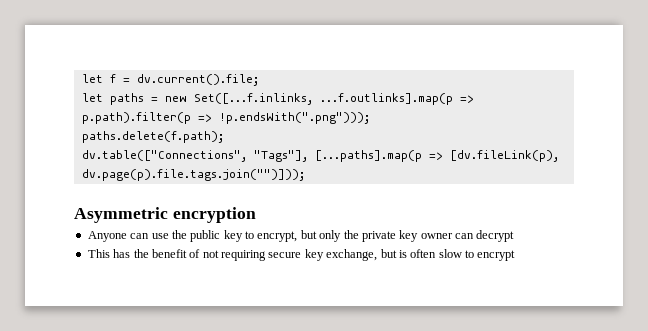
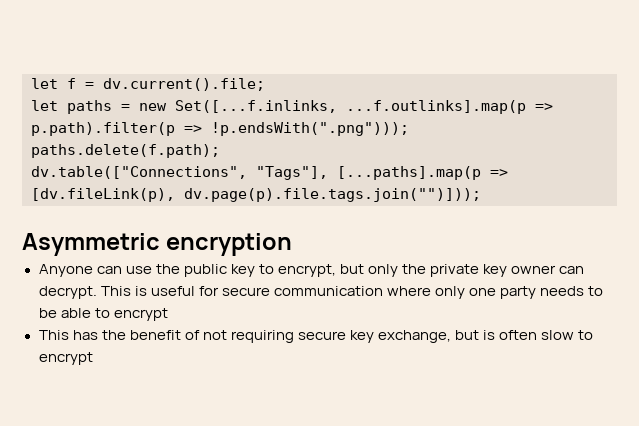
- Anyone can use the public key to encrypt, but only the private key owner can decrypt
+ Anyone can use the public key to encrypt, but only the private key owner can decrypt. This is useful for secure communication where only one party needs to be able to encrypt

